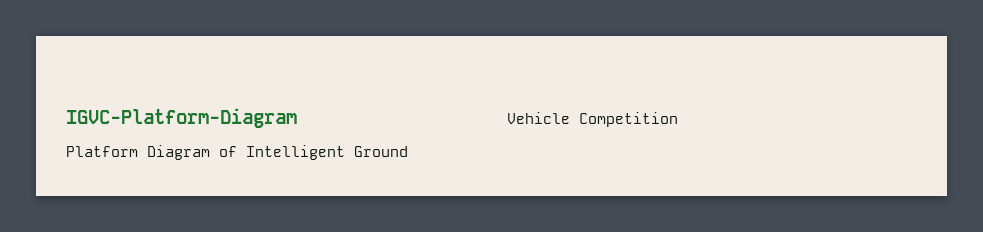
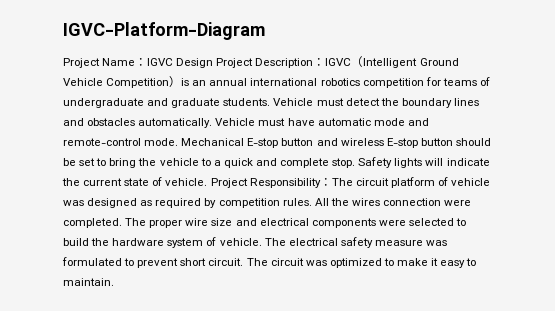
- Platform Diagram of Intelligent Ground Vehicle Competition
+ Project Name：IGVC Design Project Description：IGVC（Intelligent Ground Vehicle Competition）is an annual international robotics competition for teams of undergraduate and graduate students. Vehicle must detect the boundary lines and obstacles automatically. Vehicle must have automatic mode and remote-control mode. Mechanical E-stop button and wireless E-stop button should be set to bring the vehicle to a quick and complete stop. Safety lights will indicate the current state of vehicle. Project Responsibility：The circuit platform of vehicle was designed as required by competition rules. All the wires connection were completed. The proper wire size and electrical components were selected to build the hardware system of vehicle. The electrical safety measure was formulated to prevent short circuit. The circuit was optimized to make it easy to maintain.

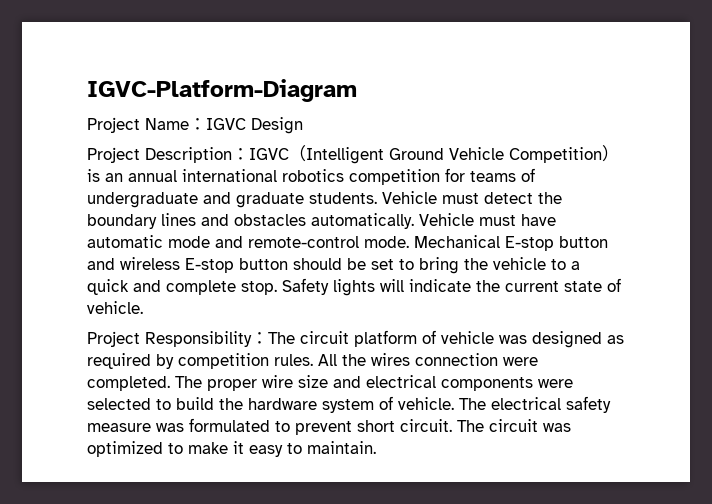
- Project Name：IGVC Design Project Description：IGVC（Intelligent Ground Vehicle Competition）is an annual international robotics competition for teams of undergraduate and graduate students.
+ Project Name：IGVC Design
+ Project Description：IGVC（Intelligent Ground Vehicle Competition）is an annual international robotics competition for teams of undergraduate and graduate students.
- Safety lights will indicate the current state of vehicle. Project Responsibility：The circuit platform of vehicle was designed as required by competition rules.
+ Safety lights will indicate the current state of vehicle.
+ Project Responsibility：The circuit platform of vehicle was designed as required by competition rules.

